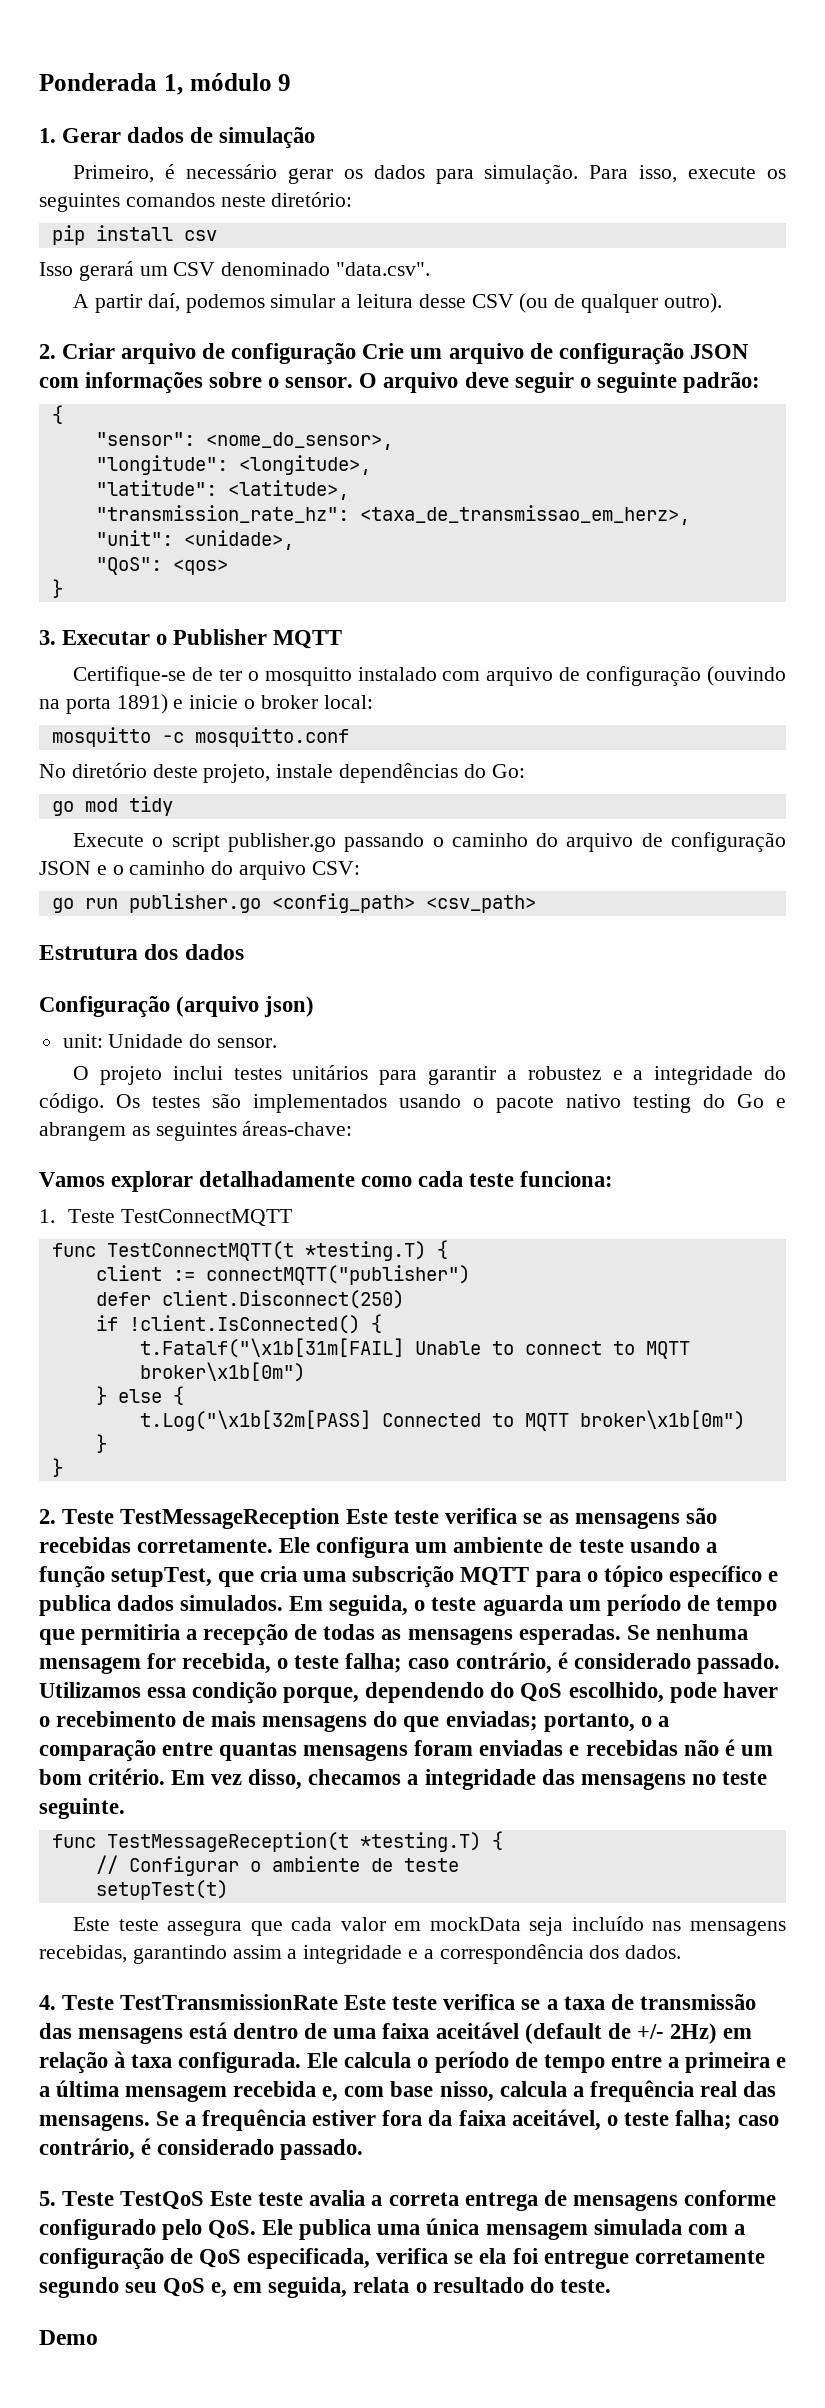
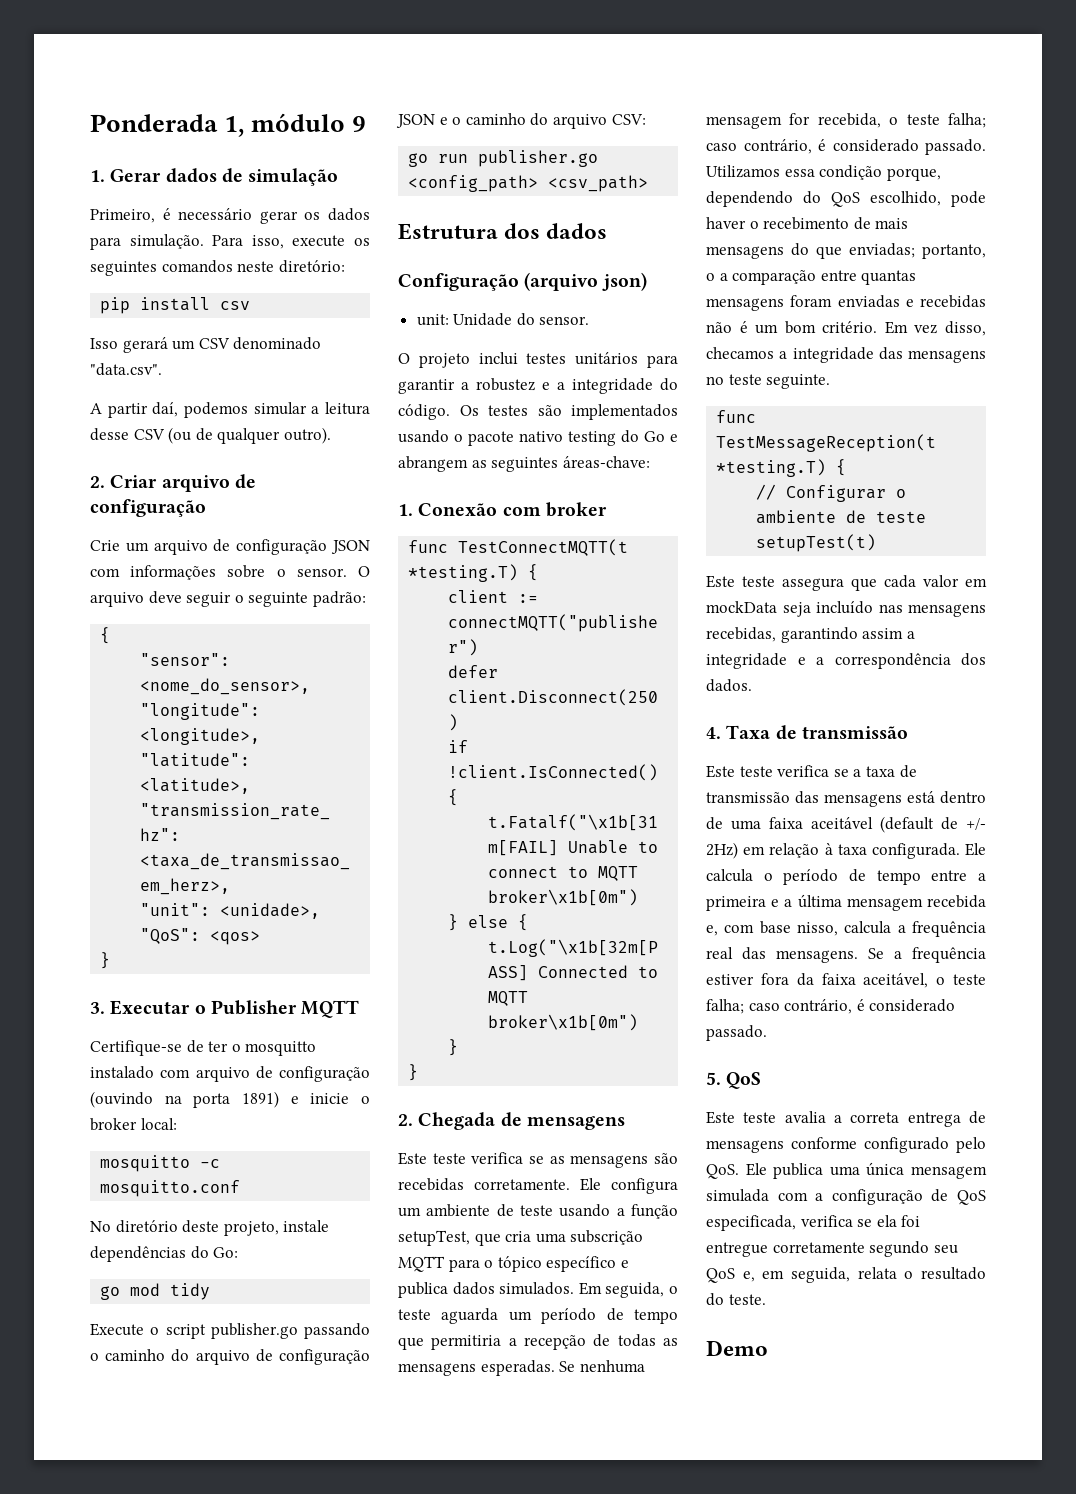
- 2. Criar arquivo de configuração Crie um arquivo de configuração JSON com informações sobre o sensor.
+ 2. Criar arquivo de configuração
+ Crie um arquivo de configuração JSON com informações sobre o sensor.
- Vamos explorar detalhadamente como cada teste funciona:
- 1. Teste TestConnectMQTT
+ 1. Conexão com broker
- 2. Teste TestMessageReception Este teste verifica se as mensagens são recebidas corretamente.
+ 2. Chegada de mensagens
+ Este teste verifica se as mensagens são recebidas corretamente.
- 4. Teste TestTransmissionRate Este teste verifica se a taxa de transmissão das mensagens está dentro de uma faixa aceitável (default de +/- 2Hz) em relação à taxa configurada.
+ 4. Taxa de transmissão
+ Este teste verifica se a taxa de transmissão das mensagens está dentro de uma faixa aceitável (default de +/- 2Hz) em relação à taxa configurada.
- 5. Teste TestQoS Este teste avalia a correta entrega de mensagens conforme configurado pelo QoS. Ele publica uma única mensagem simulada com a configuração de QoS especificada, verifica se ela foi entregue corretamente segundo seu QoS e, em seguida, relata o resultado do teste.
+ 5. QoS
+ Este teste avalia a correta entrega de mensagens conforme configurado pelo QoS. Ele publica uma única mensagem simulada com a configuração de QoS especificada, verifica se ela foi entregue corretamente segundo seu QoS e, em seguida, relata o resultado do teste.

